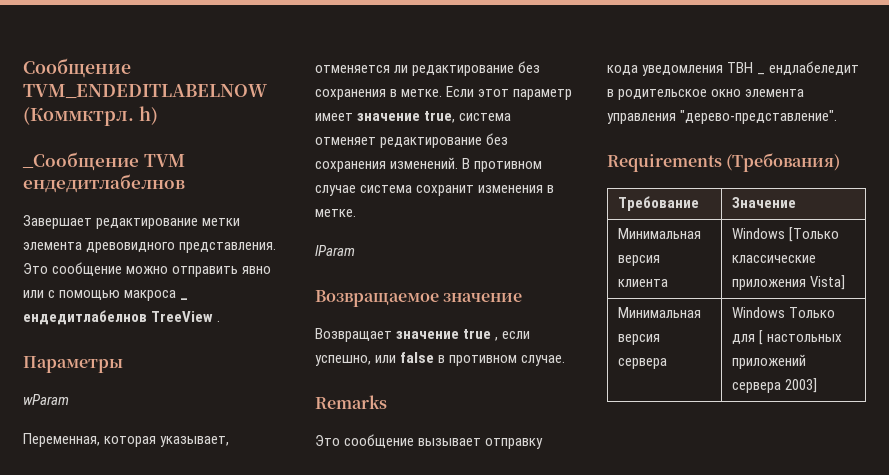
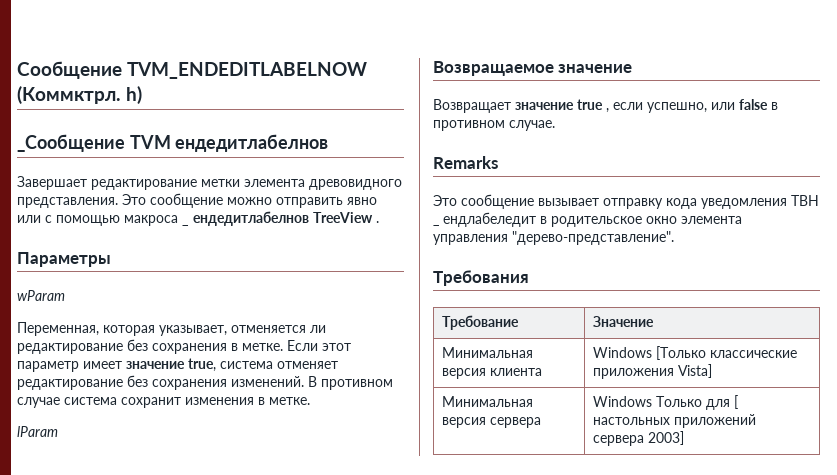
- Requirements (Требования)
+ Требования

